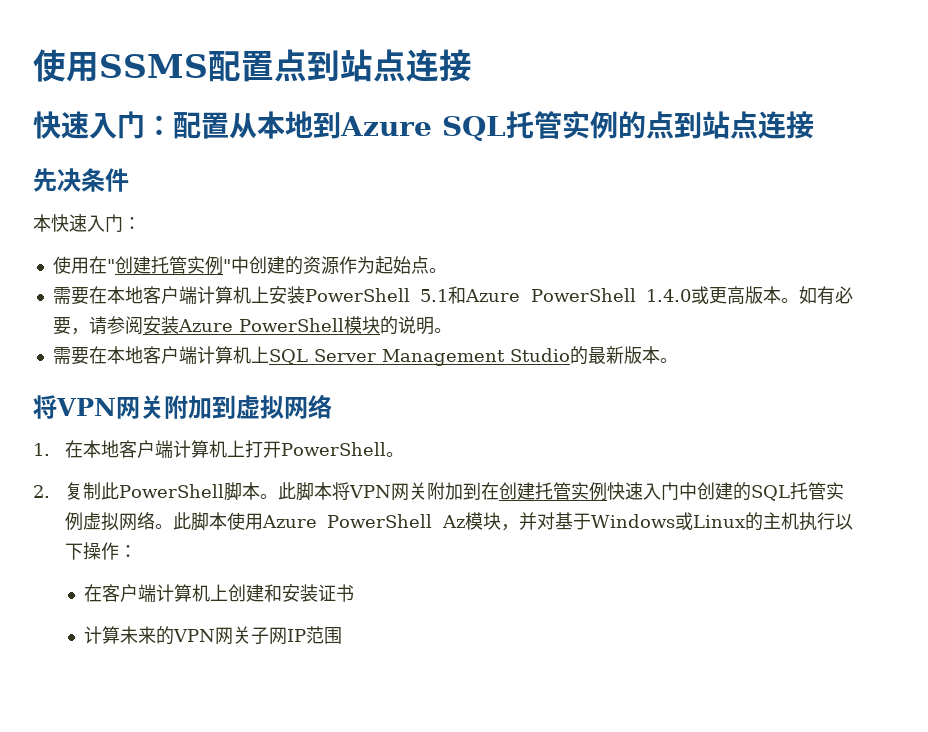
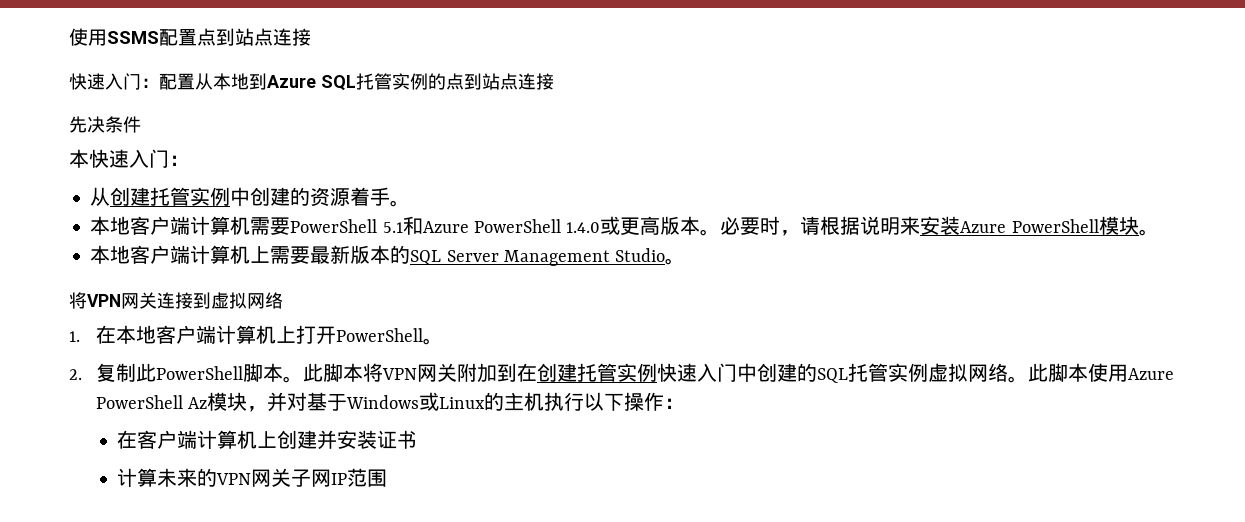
- 使用在"创建托管实例"中创建的资源作为起始点。
- 需要在本地客户端计算机上安装PowerShell 5.1和Azure PowerShell 1.4.0或更高版本。
+ 从创建托管实例中创建的资源着手。
+ 本地客户端计算机需要PowerShell 5.1和Azure PowerShell 1.4.0或更高版本。
- 如有必要，请参阅安装Azure PowerShell模块的说明。
- 需要在本地客户端计算机上SQL Server Management Studio的最新版本。
+ 必要时，请根据说明来安装Azure PowerShell模块。
+ 本地客户端计算机上需要最新版本的SQL Server Management Studio。
- 将VPN网关附加到虚拟网络
+ 将VPN网关连接到虚拟网络
- 在客户端计算机上创建和安装证书
+ 在客户端计算机上创建并安装证书

